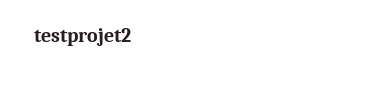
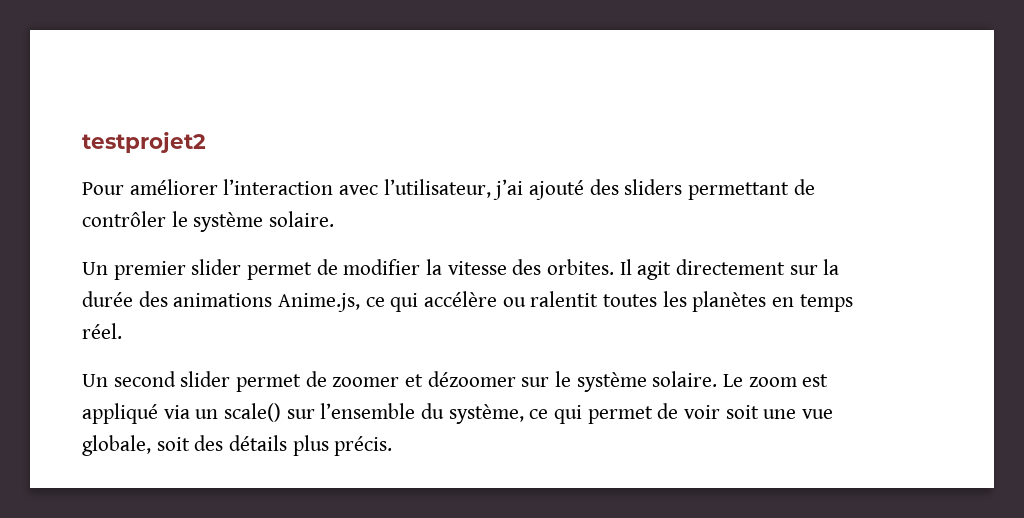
+ Pour améliorer l’interaction avec l’utilisateur, j’ai ajouté des sliders permettant de contrôler le système solaire.
+ Un premier slider permet de modifier la vitesse des orbites. Il agit directement sur la durée des animations Anime.js, ce qui accélère ou ralentit toutes les planètes en temps réel.
+ Un second slider permet de zoomer et dézoomer sur le système solaire. Le zoom est appliqué via un scale() sur l’ensemble du système, ce qui permet de voir soit une vue globale, soit des détails plus précis.

